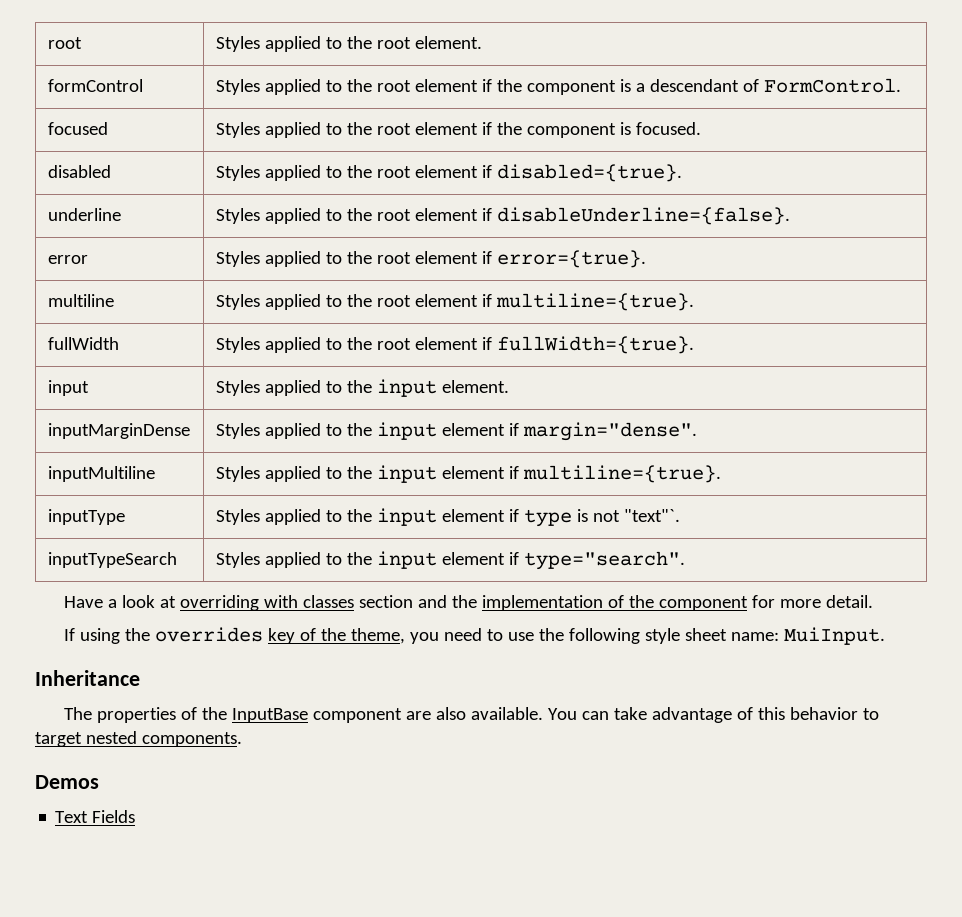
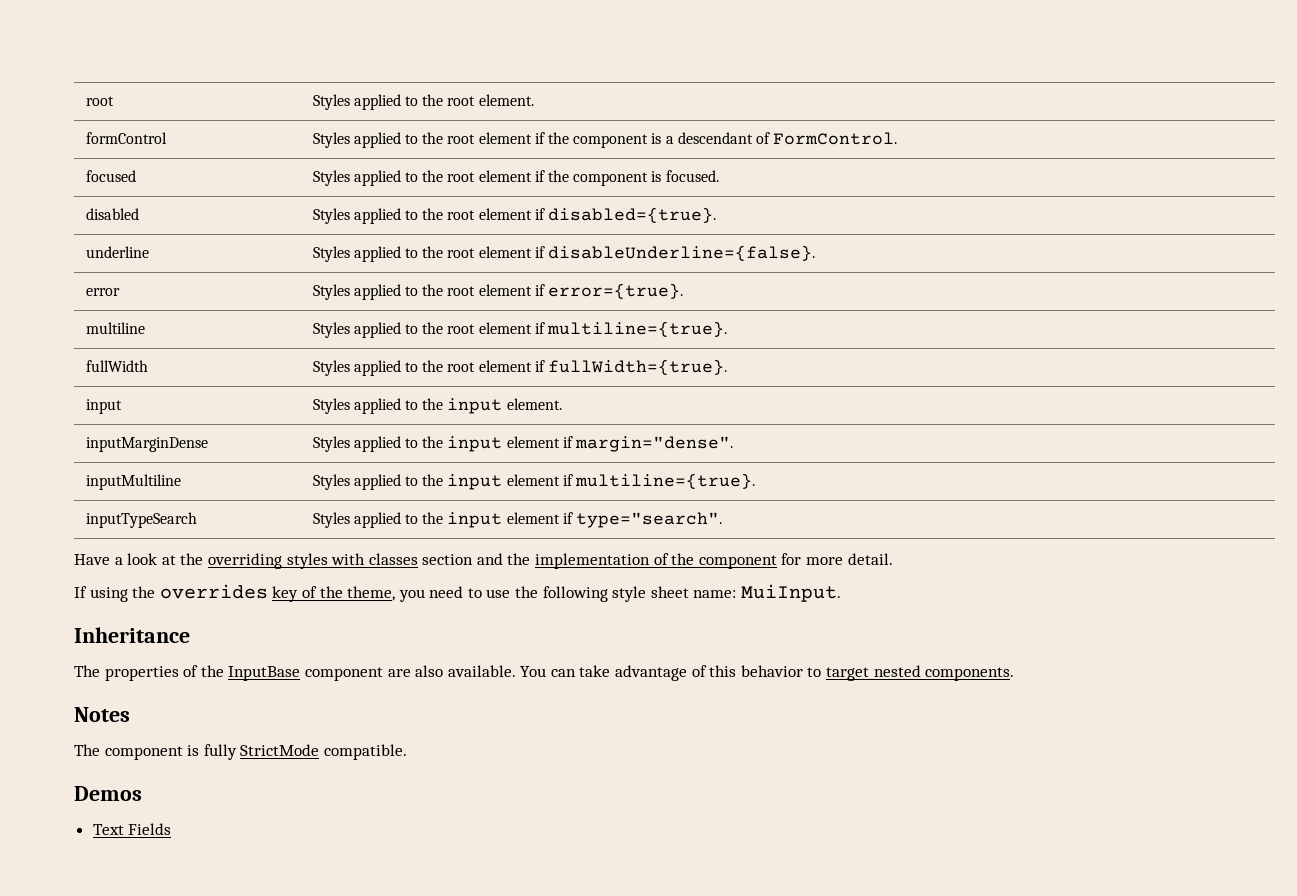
- inputType | Styles applied to the input element if type is not "text"`.
- Have a look at overriding with classes section and the implementation of the component for more detail.
+ Have a look at the overriding styles with classes section and the implementation of the component for more detail.
+ Notes
+ The component is fully StrictMode compatible.

